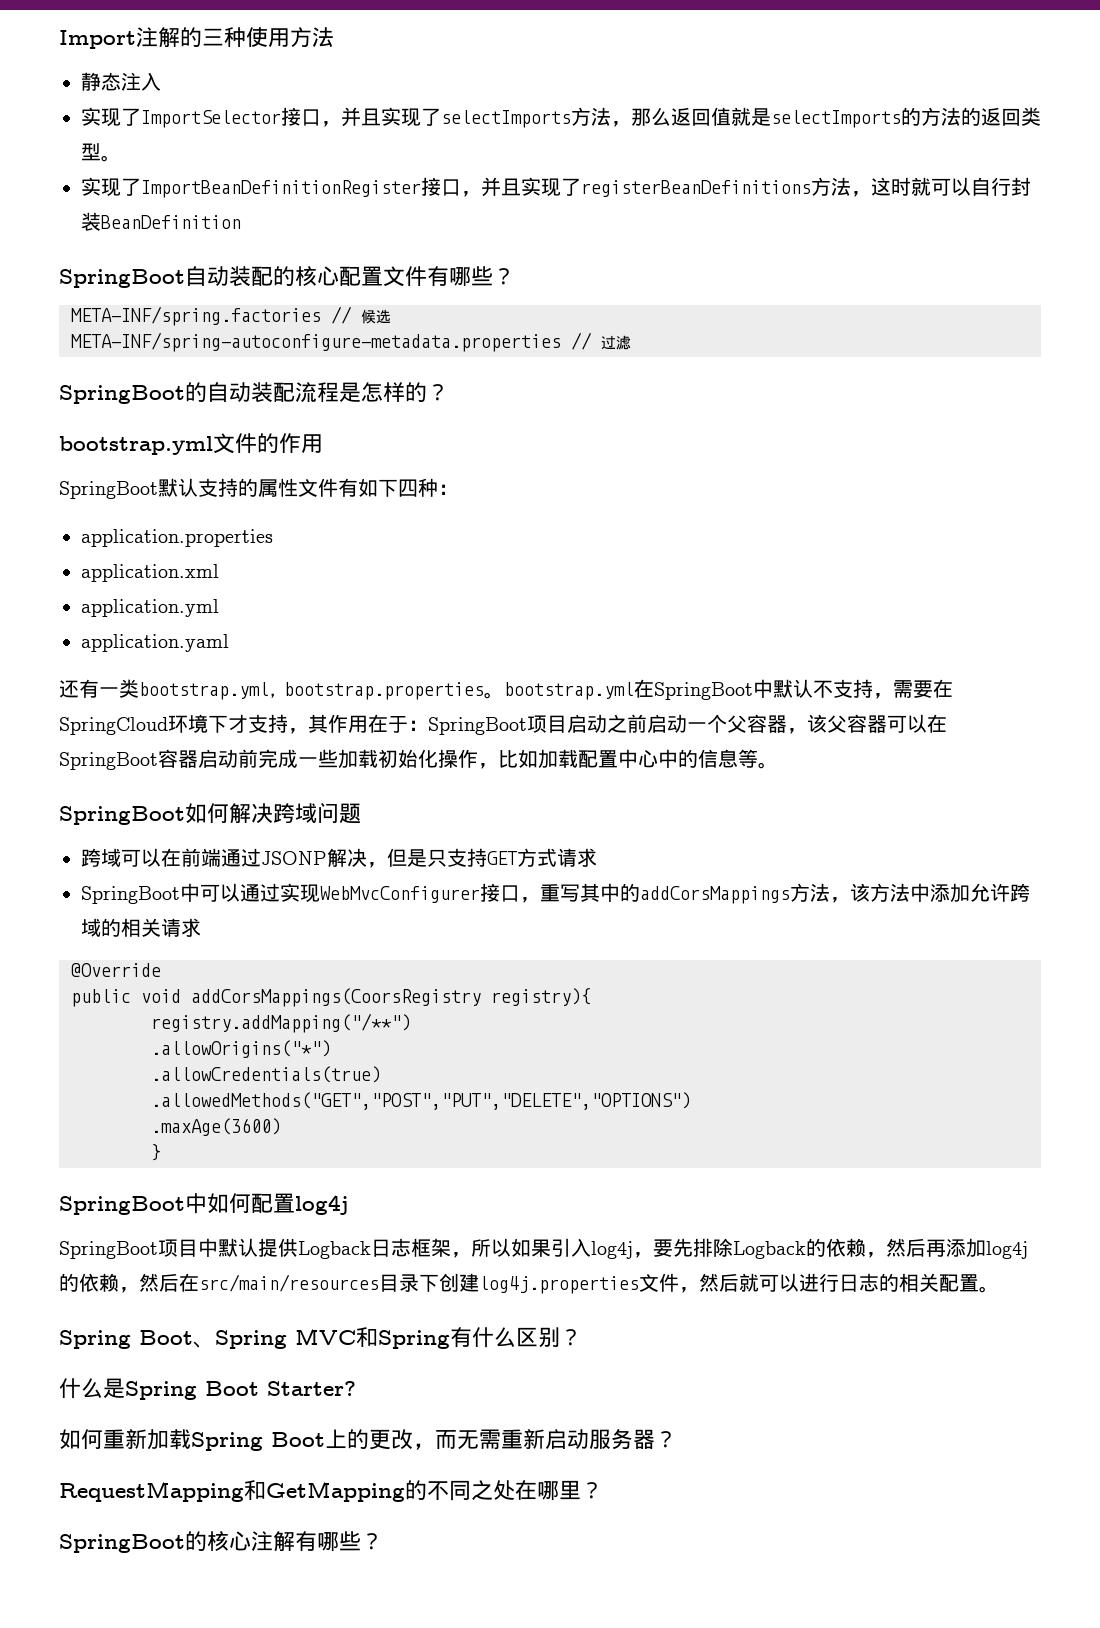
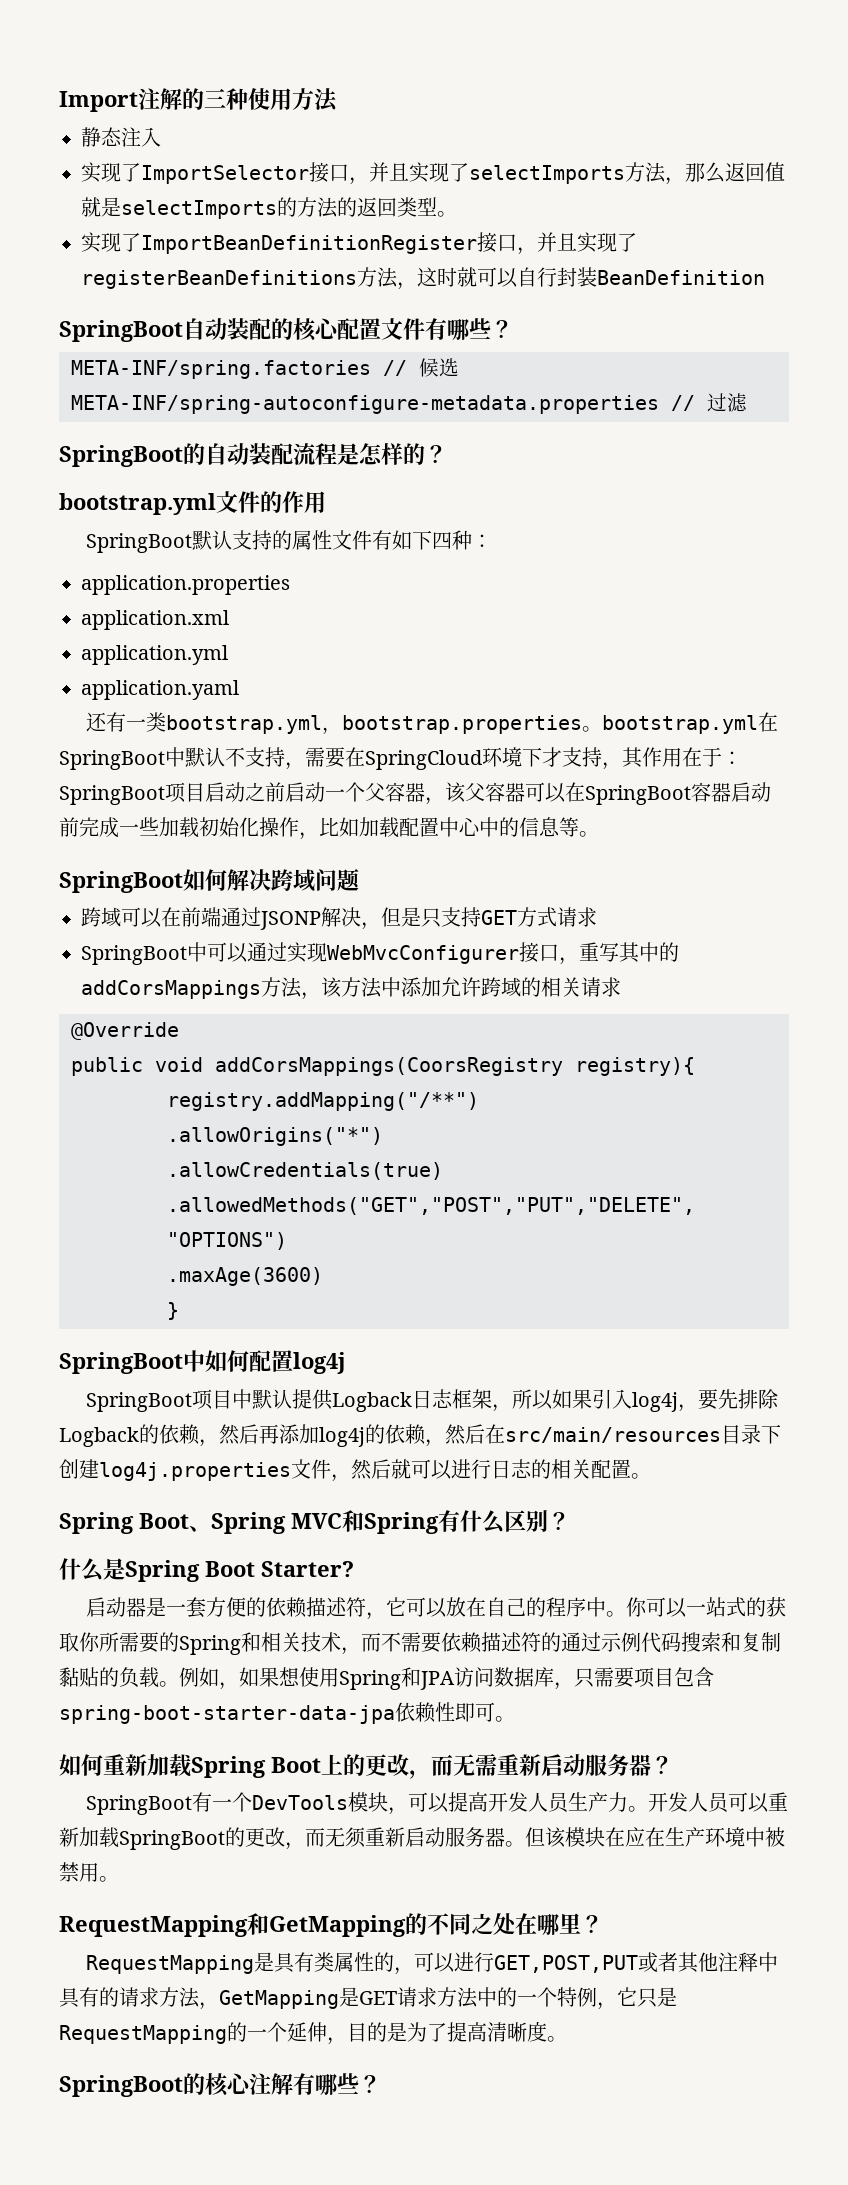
+ 启动器是一套方便的依赖描述符，它可以放在自己的程序中。你可以一站式的获取你所需要的Spring和相关技术，而不需要依赖描述符的通过示例代码搜索和复制黏贴的负载。例如，如果想使用Spring和JPA访问数据库，只需要项目包含spring-boot-starter-data-jpa依赖性即可。
+ SpringBoot有一个DevTools模块，可以提高开发人员生产力。开发人员可以重新加载SpringBoot的更改，而无须重新启动服务器。但该模块在应在生产环境中被禁用。
+ RequestMapping是具有类属性的，可以进行GET,POST,PUT或者其他注释中具有的请求方法，GetMapping是GET请求方法中的一个特例，它只是RequestMapping的一个延伸，目的是为了提高清晰度。

